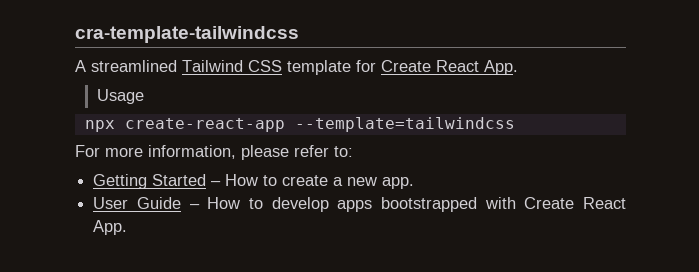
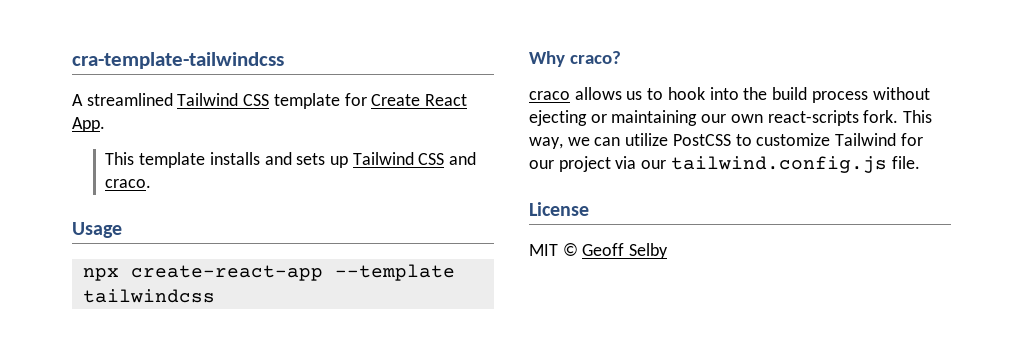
+ This template installs and sets up Tailwind CSS and craco.
  Usage
- npx create-react-app --template=tailwindcss
- For more information, please refer to:
- Getting Started – How to create a new app.
- User Guide – How to develop apps bootstrapped with Create React App.
+ npx create-react-app --template tailwindcss
+ Why craco?
+ craco allows us to hook into the build process without ejecting or maintaining our own react-scripts fork. This way, we can utilize PostCSS to customize Tailwind for our project via our tailwind.config.js file.
+ License
+ MIT © Geoff Selby

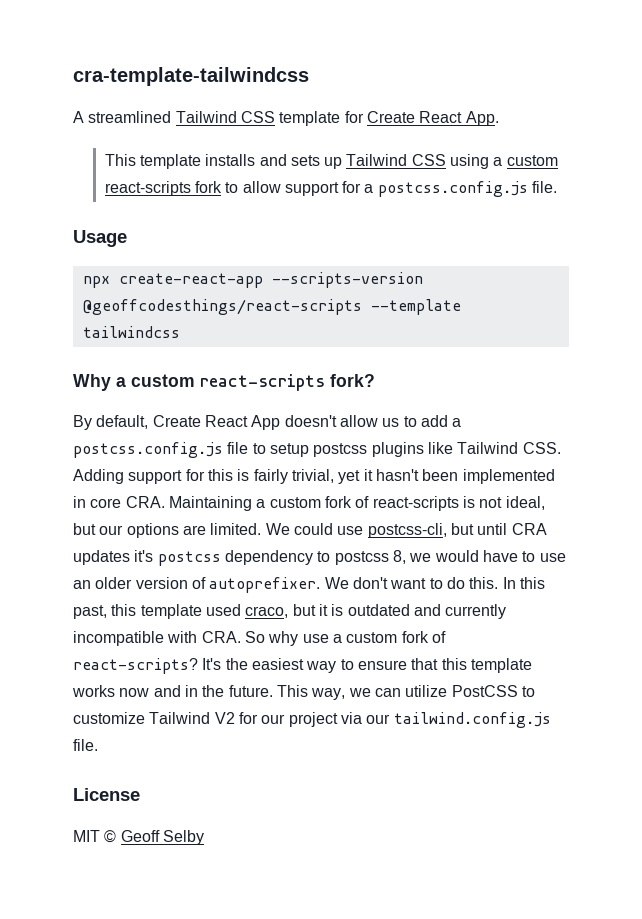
- This template installs and sets up Tailwind CSS and craco.
+ This template installs and sets up Tailwind CSS using a custom react-scripts fork to allow support for a postcss.config.js file.
- npx create-react-app --template tailwindcss
+ npx create-react-app --scripts-version @geoffcodesthings/react-scripts --template tailwindcss
- Why craco?
- craco allows us to hook into the build process without ejecting or maintaining our own react-scripts fork.
+ Why a custom react-scripts fork?
+ By default, Create React App doesn't allow us to add a postcss.config.js file to setup postcss plugins like Tailwind CSS. Adding support for this is fairly trivial, yet it hasn't been implemented in core CRA. Maintaining a custom fork of react-scripts is not ideal, but our options are limited. We could use postcss-cli, but until CRA updates it's postcss dependency to postcss 8, we would have to use an older version of autoprefixer. We don't want to do this. In this past, this template used craco, but it is outdated and currently incompatible with CRA. So why use a custom fork of react-scripts? It's the easiest way to ensure that this template works now and in the future.
- This way, we can utilize PostCSS to customize Tailwind for our project via our tailwind.config.js file.
+ This way, we can utilize PostCSS to customize Tailwind V2 for our project via our tailwind.config.js file.

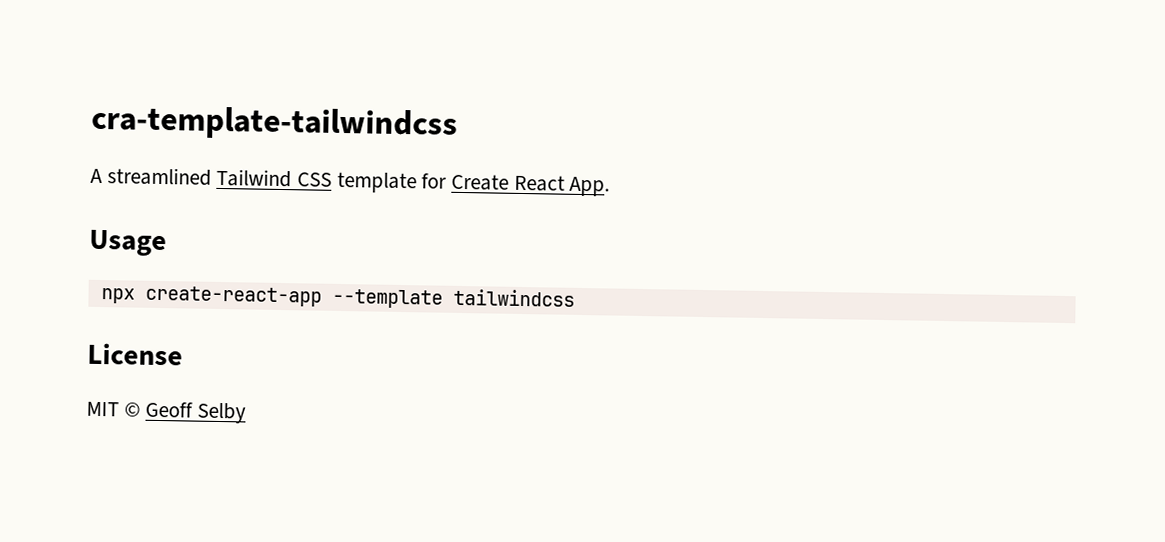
- This template installs and sets up Tailwind CSS using a custom react-scripts fork to allow support for a postcss.config.js file.
- npx create-react-app --scripts-version @geoffcodesthings/react-scripts --template tailwindcss
+ npx create-react-app --template tailwindcss
- Why a custom react-scripts fork?
- By default, Create React App doesn't allow us to add a postcss.config.js file to setup postcss plugins like Tailwind CSS. Adding support for this is fairly trivial, yet it hasn't been implemented in core CRA. Maintaining a custom fork of react-scripts is not ideal, but our options are limited. We could use postcss-cli, but until CRA updates it's postcss dependency to postcss 8, we would have to use an older version of autoprefixer. We don't want to do this. In this past, this template used craco, but it is outdated and currently incompatible with CRA. So why use a custom fork of react-scripts? It's the easiest way to ensure that this template works now and in the future. This way, we can utilize PostCSS to customize Tailwind V2 for our project via our tailwind.config.js file.

